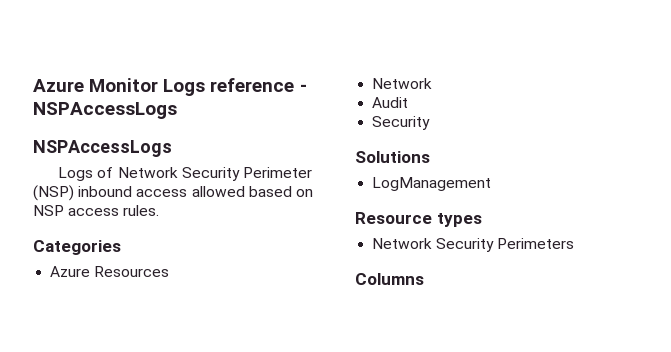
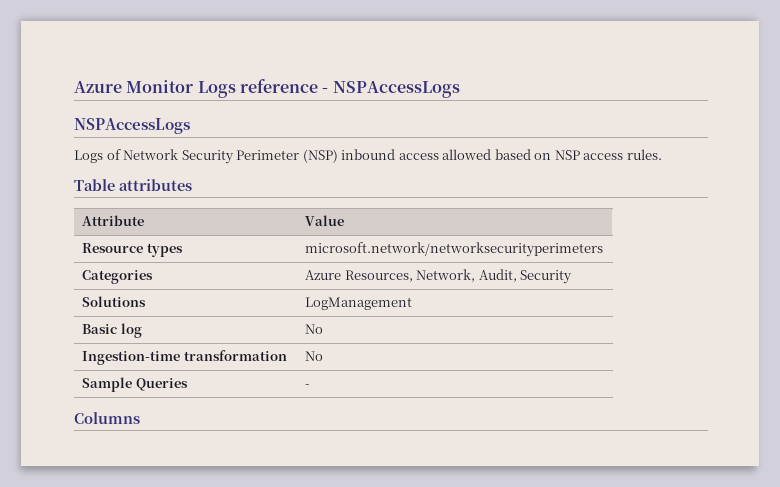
- Categories
- Azure Resources
- Network
- Audit
- Security
- Solutions
- LogManagement
- Resource types
- Network Security Perimeters
+ Table attributes
+ Attribute | Value
+ Resource types | microsoft.network/networksecurityperimeters
+ Categories | Azure Resources, Network, Audit, Security
+ Solutions | LogManagement
+ Basic log | No
+ Ingestion-time transformation | No
+ Sample Queries | -

